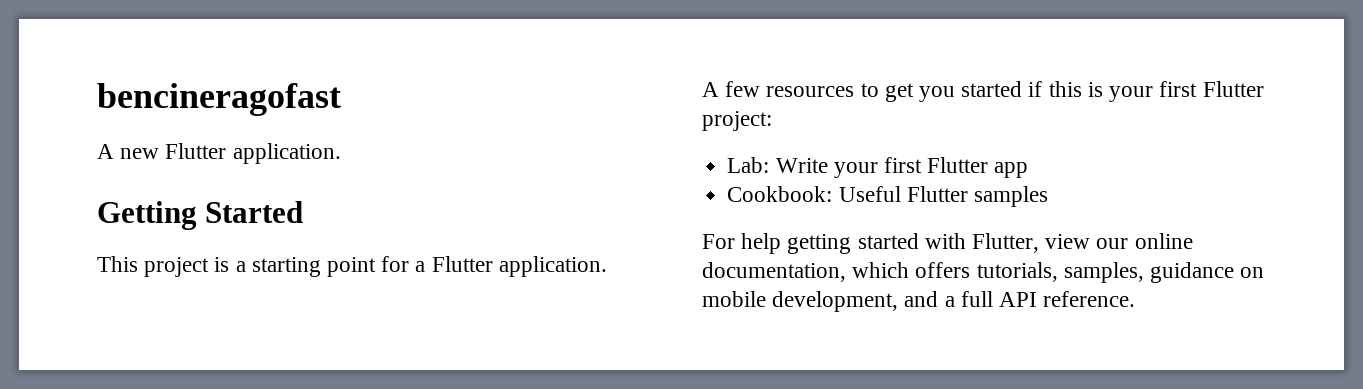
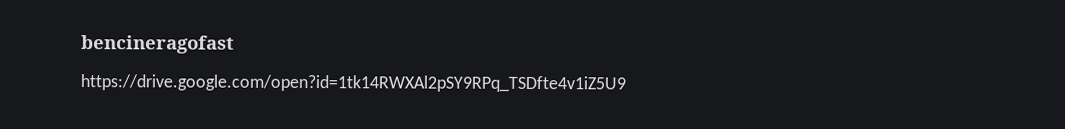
- A new Flutter application.
- Getting Started
- This project is a starting point for a Flutter application.
- A few resources to get you started if this is your first Flutter project:
- Lab: Write your first Flutter app
- Cookbook: Useful Flutter samples
- For help getting started with Flutter, view our online documentation, which offers tutorials, samples, guidance on mobile development, and a full API reference.
+ https://drive.google.com/open?id=1tk14RWXAl2pSY9RPq_TSDfte4v1iZ5U9

